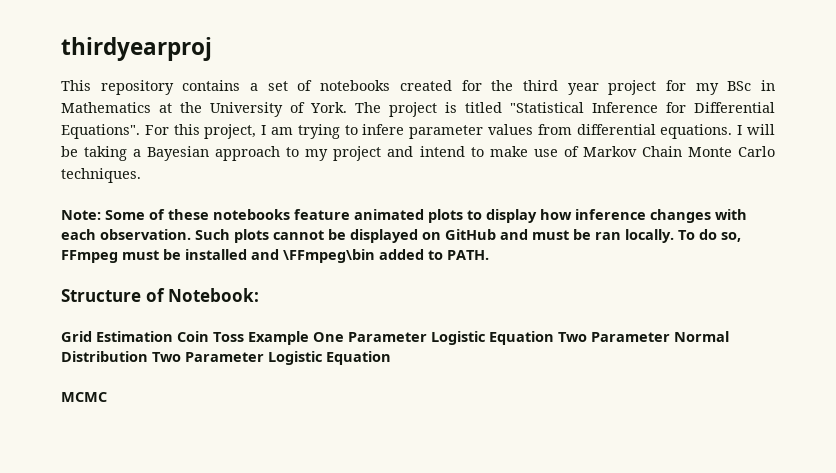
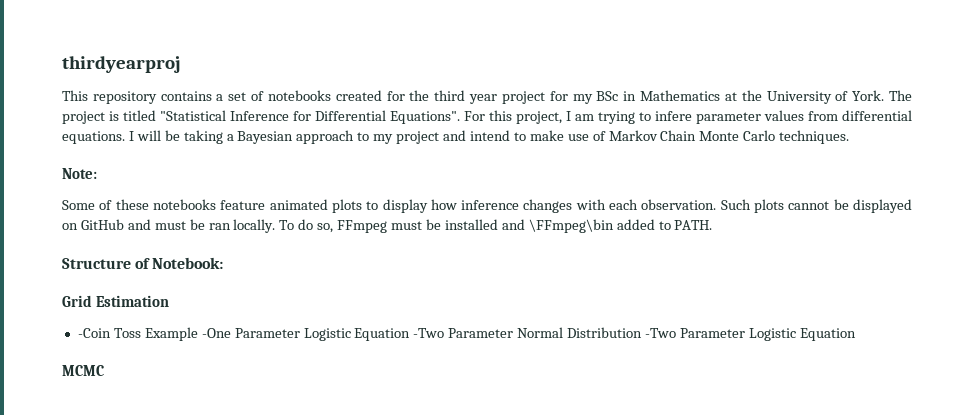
- Note: Some of these notebooks feature animated plots to display how inference changes with each observation.
+ Note:
+ Some of these notebooks feature animated plots to display how inference changes with each observation.
- Grid Estimation Coin Toss Example One Parameter Logistic Equation Two Parameter Normal Distribution Two Parameter Logistic Equation
+ Grid Estimation
+ -Coin Toss Example -One Parameter Logistic Equation -Two Parameter Normal Distribution -Two Parameter Logistic Equation

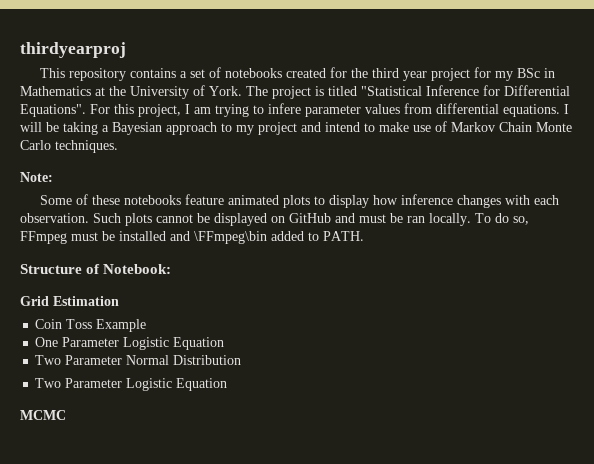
- -Coin Toss Example -One Parameter Logistic Equation -Two Parameter Normal Distribution -Two Parameter Logistic Equation
+ Coin Toss Example
+ One Parameter Logistic Equation
+ Two Parameter Normal Distribution
+ Two Parameter Logistic Equation

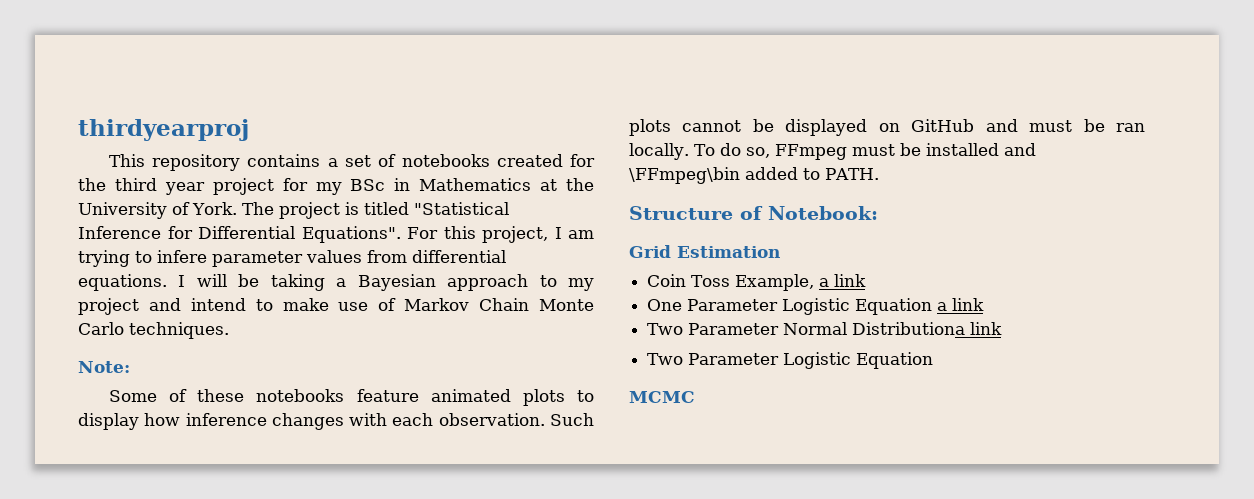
- Coin Toss Example
+ Coin Toss Example, a link
- One Parameter Logistic Equation
+ One Parameter Logistic Equation a link
- Two Parameter Normal Distribution
+ Two Parameter Normal Distributiona link

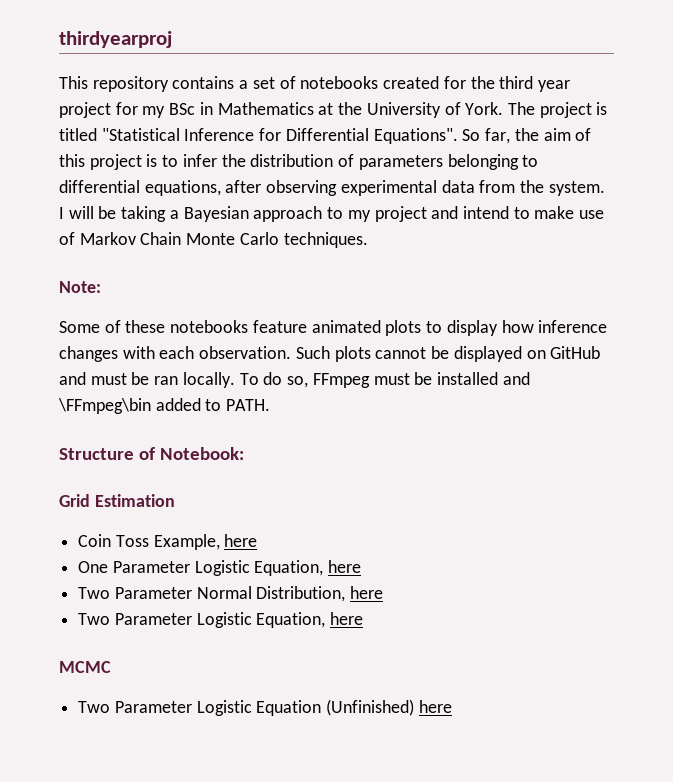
- For this project, I am trying to infere parameter values from differential equations.
+ So far, the aim of this project is to infer the distribution of parameters belonging to differential equations, after observing experimental data from the system.
- Coin Toss Example, a link
+ Coin Toss Example, here
- One Parameter Logistic Equation a link
+ One Parameter Logistic Equation, here
- Two Parameter Normal Distributiona link
+ Two Parameter Normal Distribution, here
+ Two Parameter Logistic Equation, here
+ MCMC
- Two Parameter Logistic Equation
- MCMC
+ Two Parameter Logistic Equation (Unfinished) here

